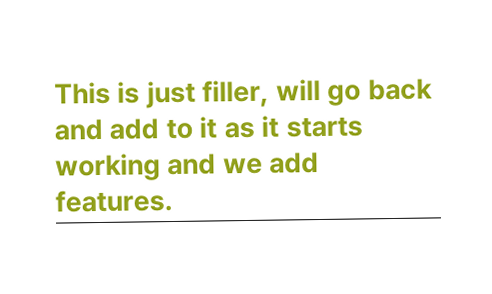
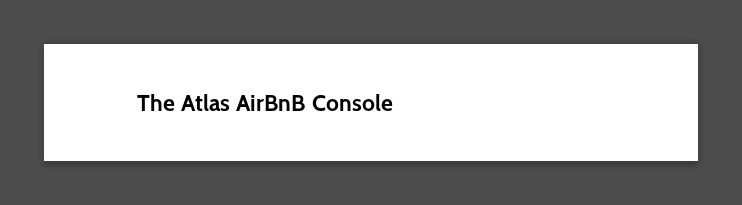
- This is just filler, will go back and add to it as it starts working and we add features.
+ The Atlas AirBnB Console

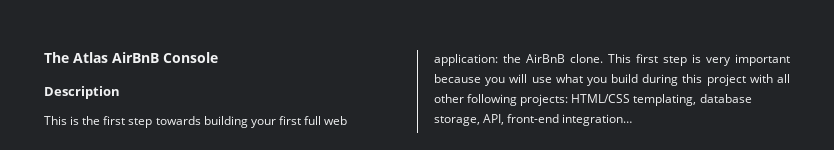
+ Description
+ This is the first step towards building your first full web application: the AirBnB clone. This first step is very important because you will use what you build during this project with all other following projects: HTML/CSS templating, database storage, API, front-end integration…

